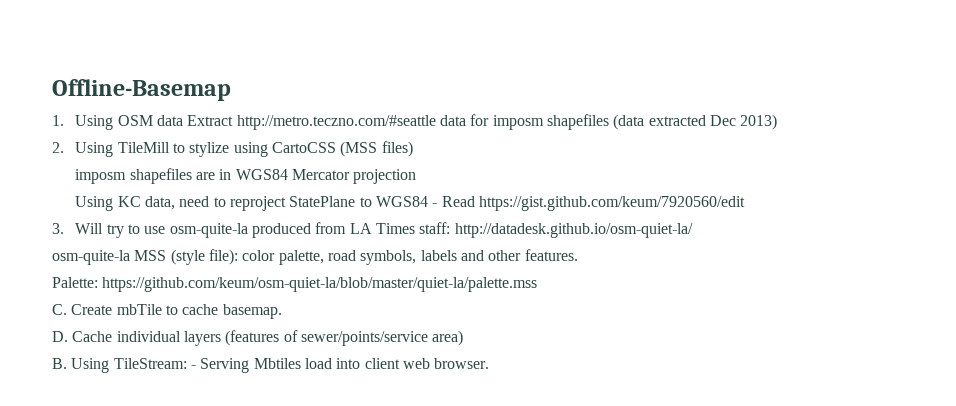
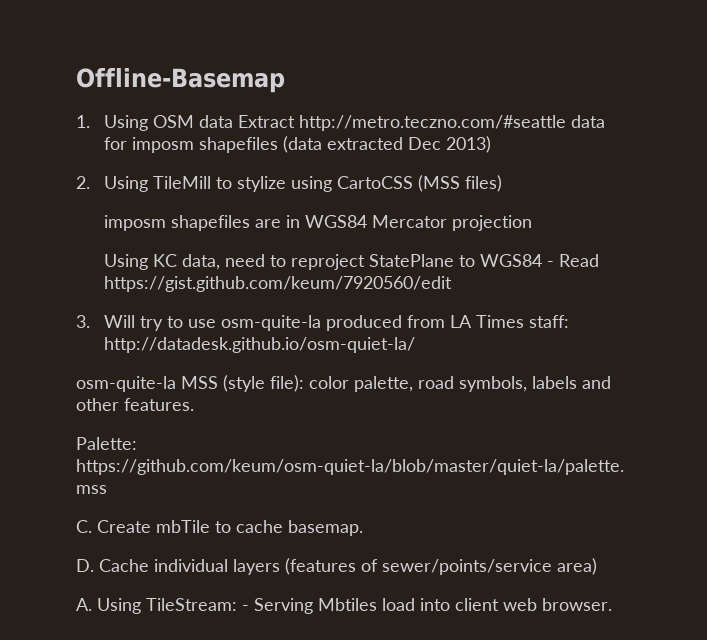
- B. Using TileStream: - Serving Mbtiles load into client web browser.
+ A. Using TileStream: - Serving Mbtiles load into client web browser.

